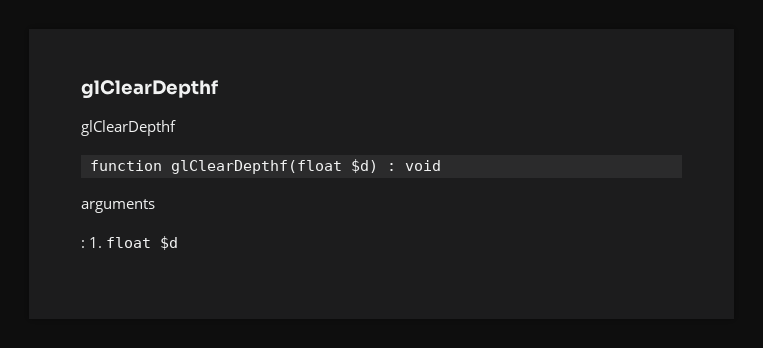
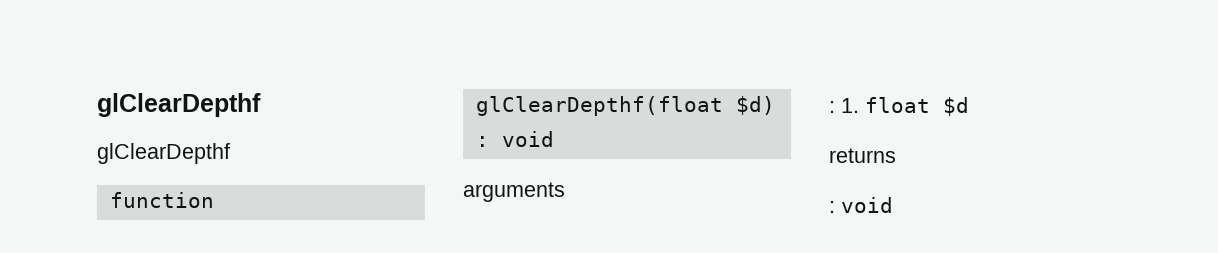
+ returns
+ : void

